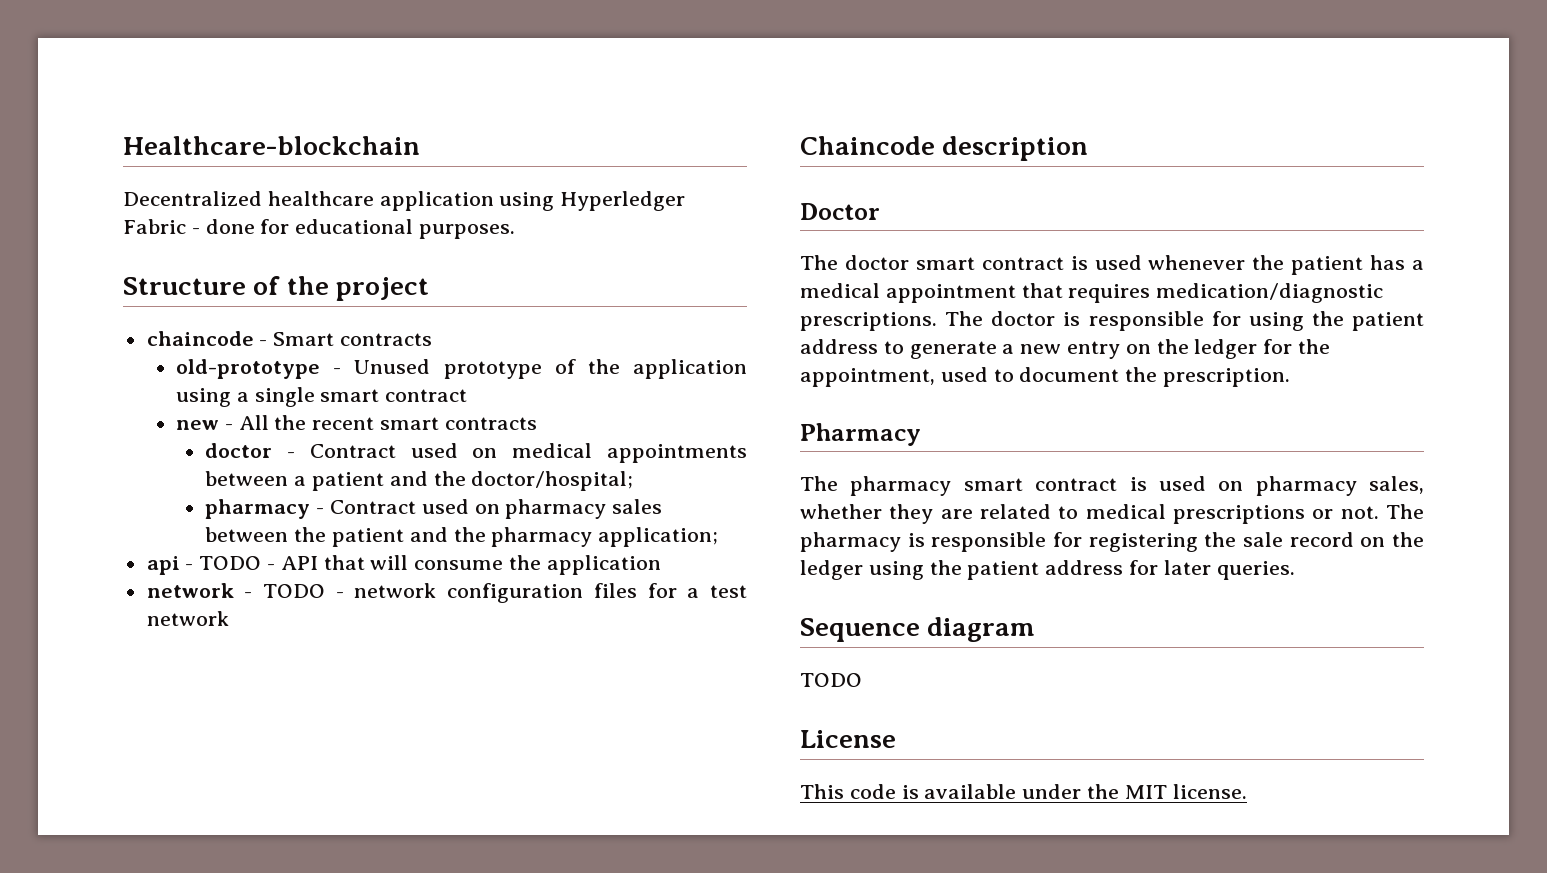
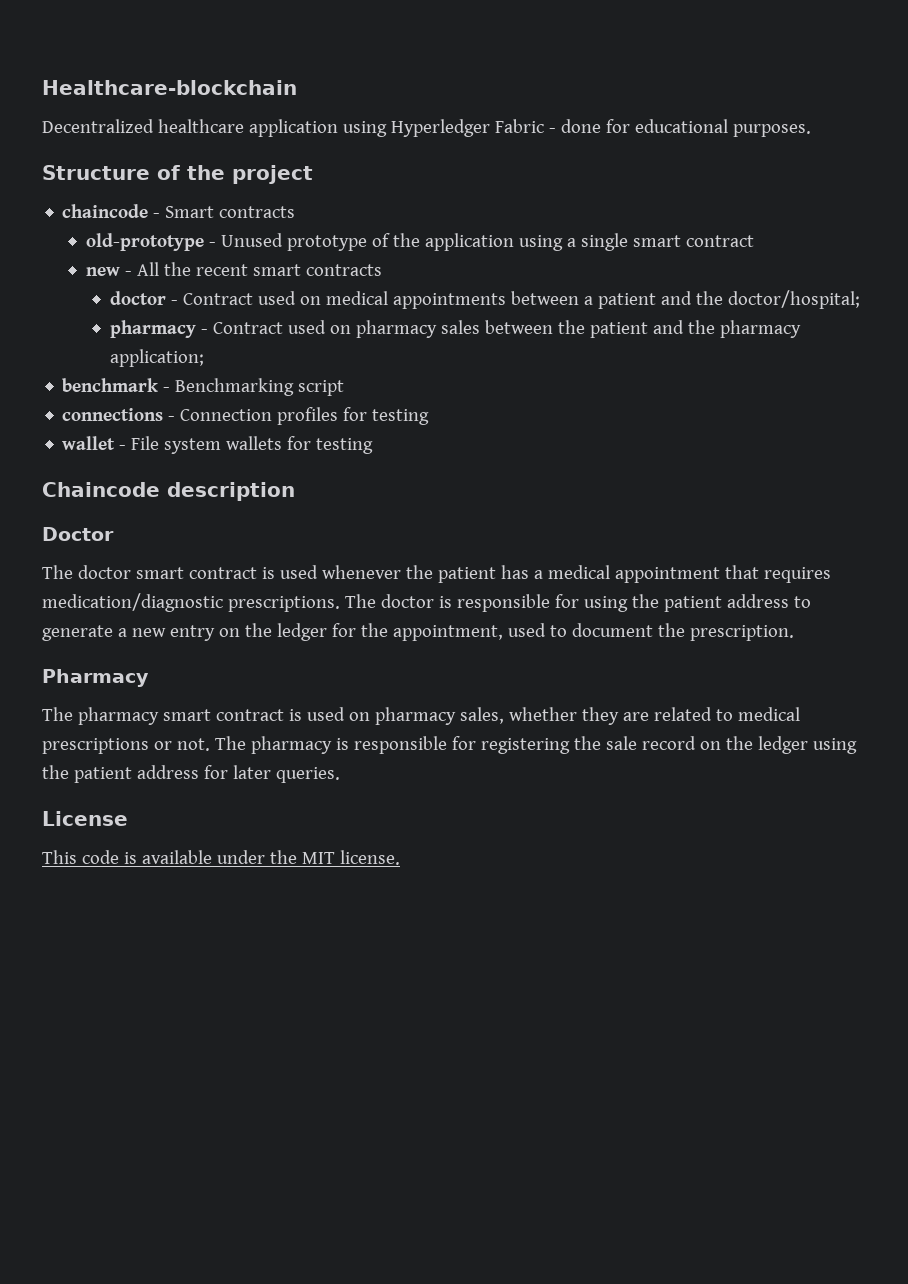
- api - TODO - API that will consume the application
- network - TODO - network configuration files for a test network
+ benchmark - Benchmarking script
+ connections - Connection profiles for testing
+ wallet - File system wallets for testing
- Sequence diagram
- TODO

